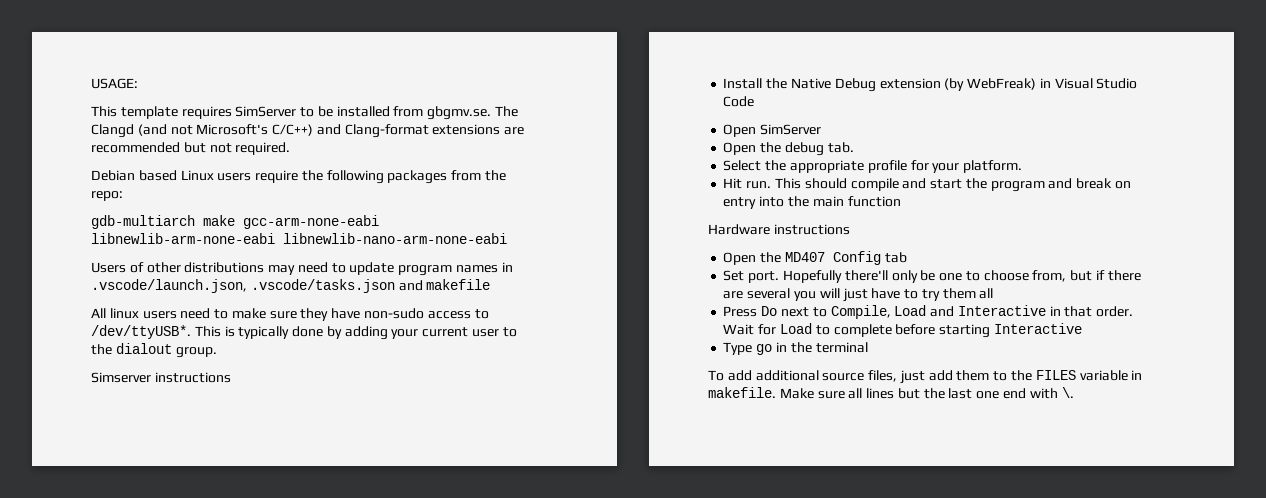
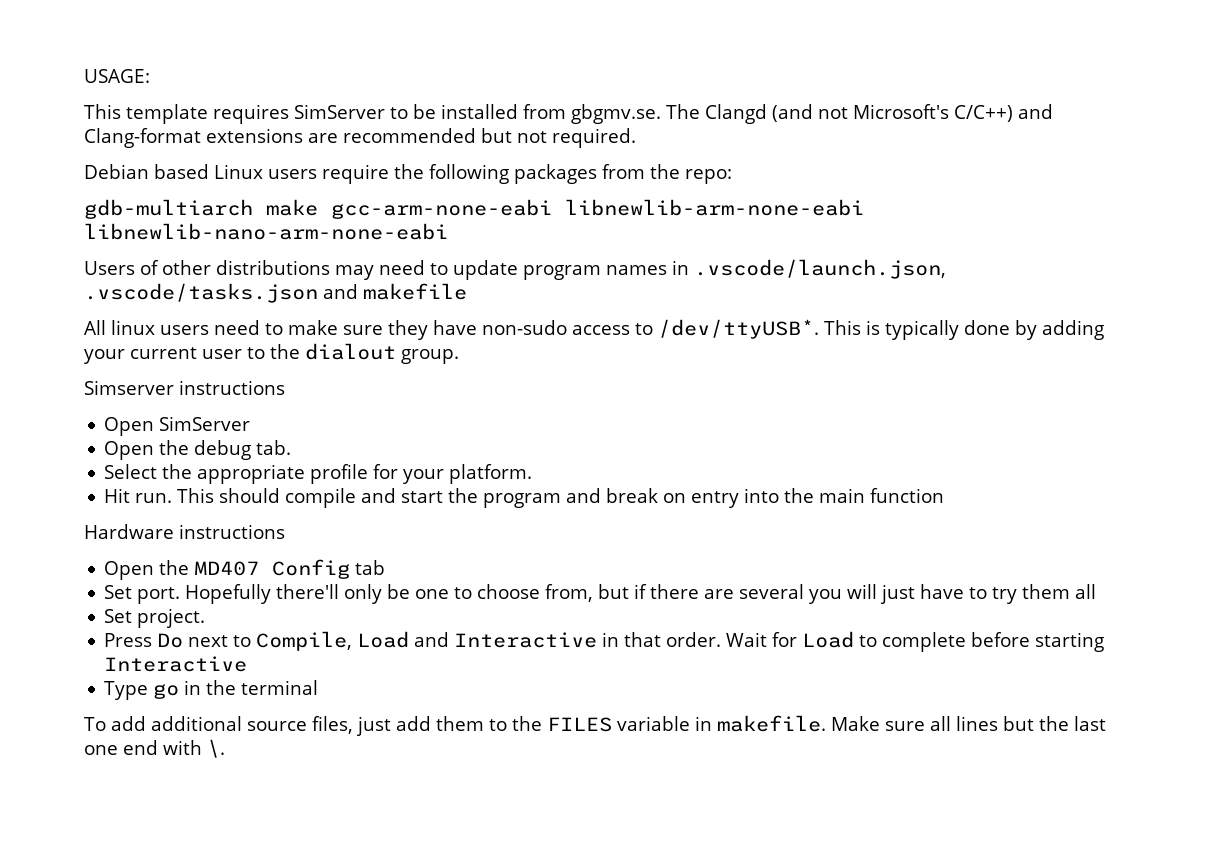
- Install the Native Debug extension (by WebFreak) in Visual Studio Code
+ Set project.

